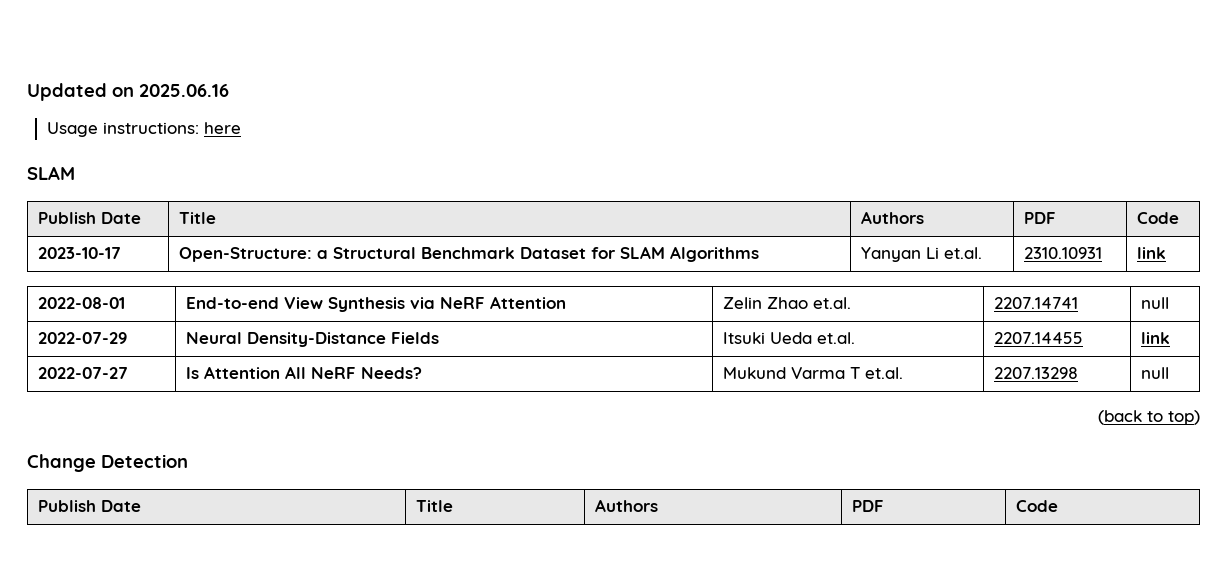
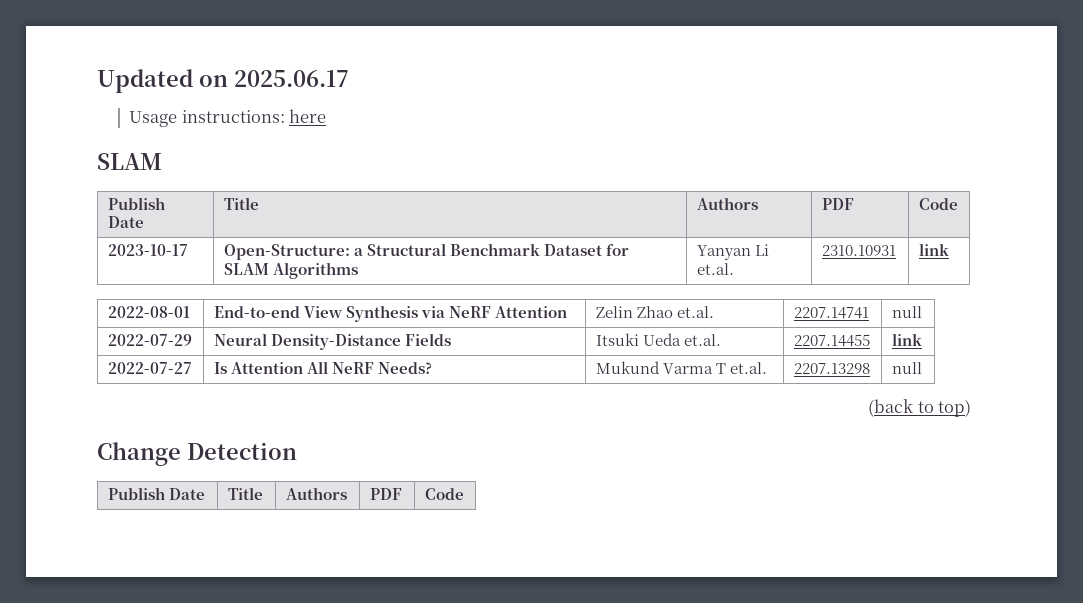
- Updated on 2025.06.16
+ Updated on 2025.06.17

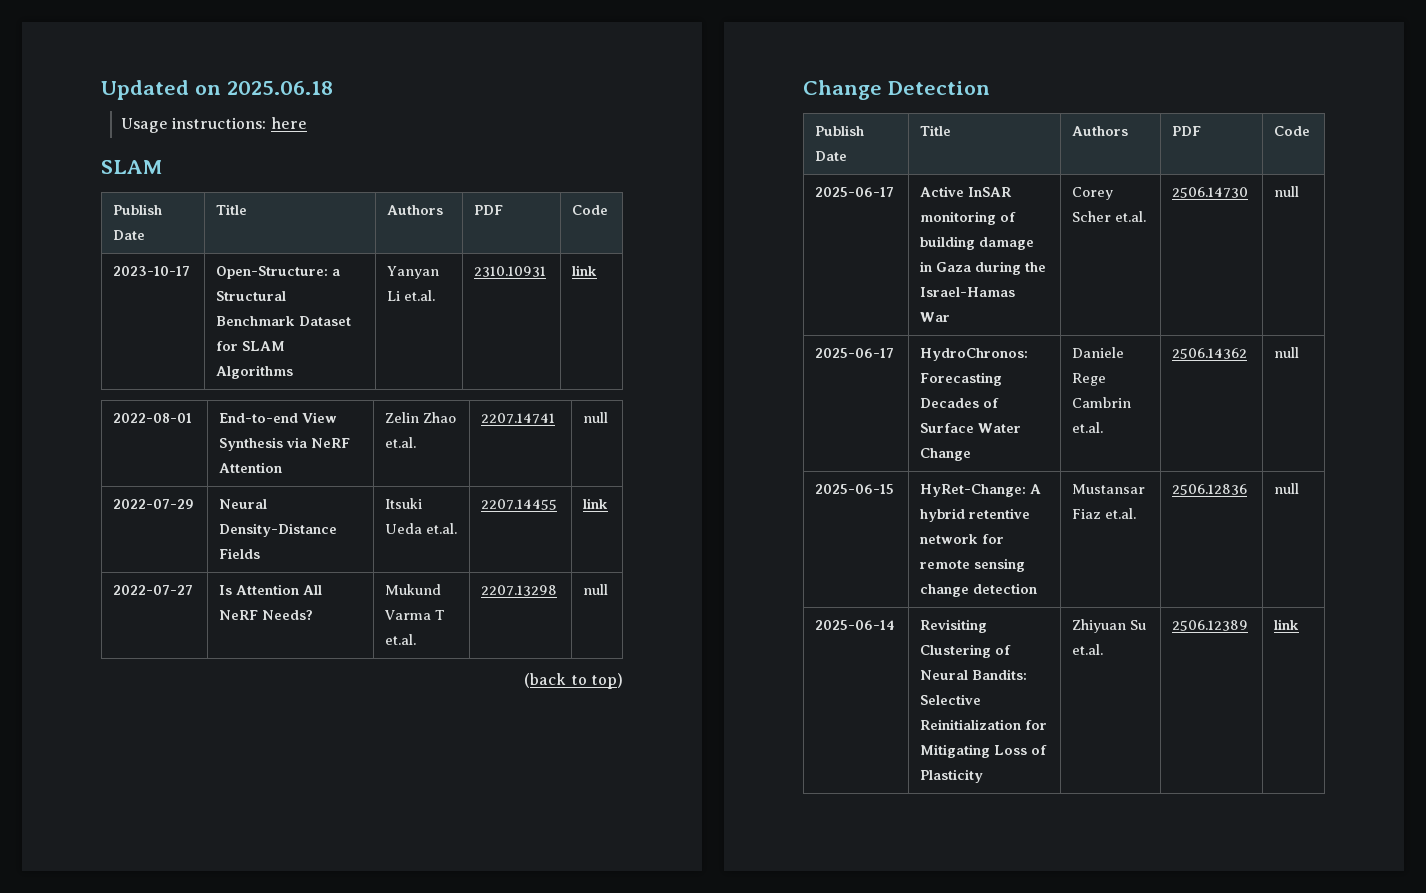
- Updated on 2025.06.17
+ Updated on 2025.06.18
+ 2025-06-17 | Active InSAR monitoring of building damage in Gaza during the Israel-Hamas War | Corey Scher et.al. | 2506.14730 | null
+ 2025-06-17 | HydroChronos: Forecasting Decades of Surface Water Change | Daniele Rege Cambrin et.al. | 2506.14362 | null
+ 2025-06-15 | HyRet-Change: A hybrid retentive network for remote sensing change detection | Mustansar Fiaz et.al. | 2506.12836 | null
+ 2025-06-14 | Revisiting Clustering of Neural Bandits: Selective Reinitialization for Mitigating Loss of Plasticity | Zhiyuan Su et.al. | 2506.12389 | link

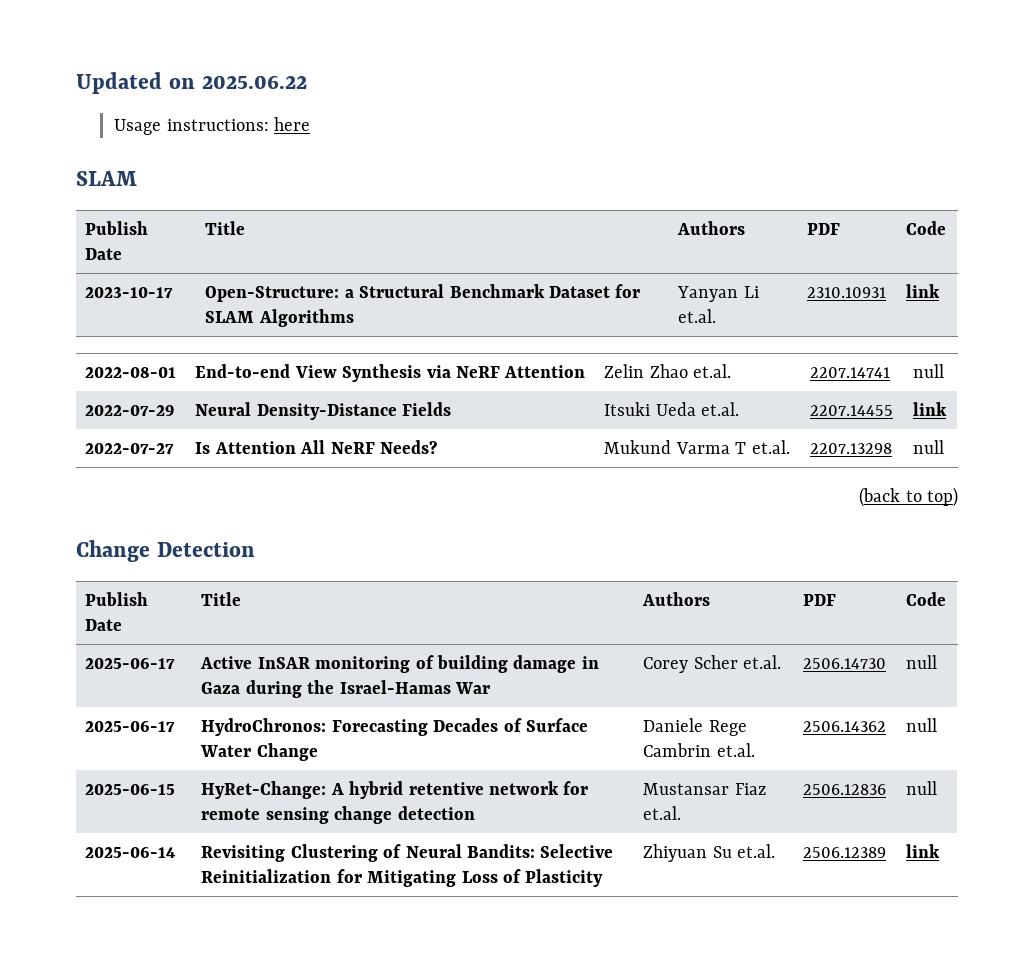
- Updated on 2025.06.18
+ Updated on 2025.06.22

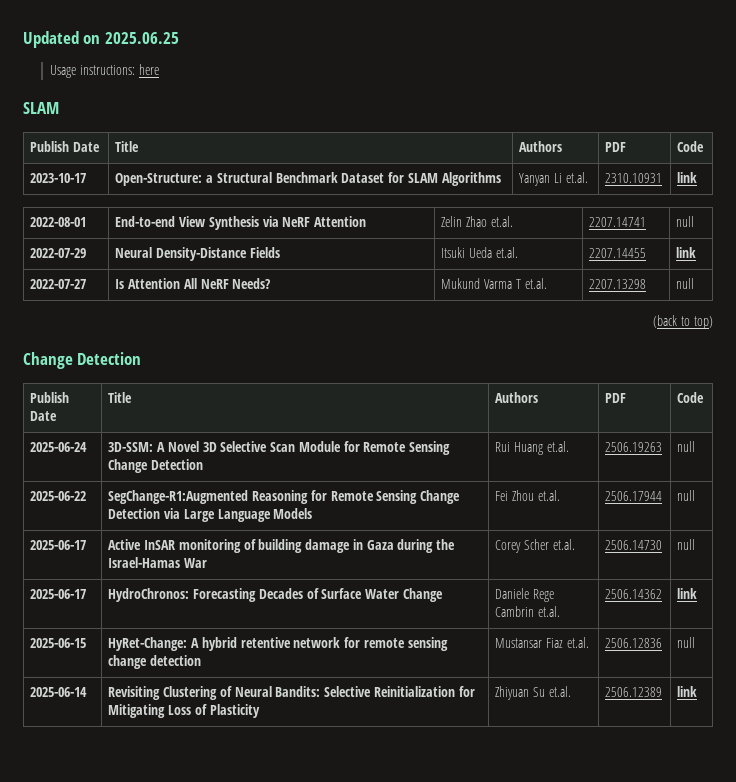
- Updated on 2025.06.22
+ Updated on 2025.06.25
+ 2025-06-24 | 3D-SSM: A Novel 3D Selective Scan Module for Remote Sensing Change Detection | Rui Huang et.al. | 2506.19263 | null
+ 2025-06-22 | SegChange-R1:Augmented Reasoning for Remote Sensing Change Detection via Large Language Models | Fei Zhou et.al. | 2506.17944 | null
- 2025-06-17 | HydroChronos: Forecasting Decades of Surface Water Change | Daniele Rege Cambrin et.al. | 2506.14362 | null
+ 2025-06-17 | HydroChronos: Forecasting Decades of Surface Water Change | Daniele Rege Cambrin et.al. | 2506.14362 | link

